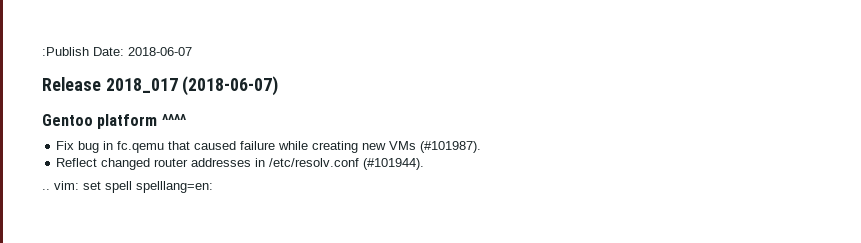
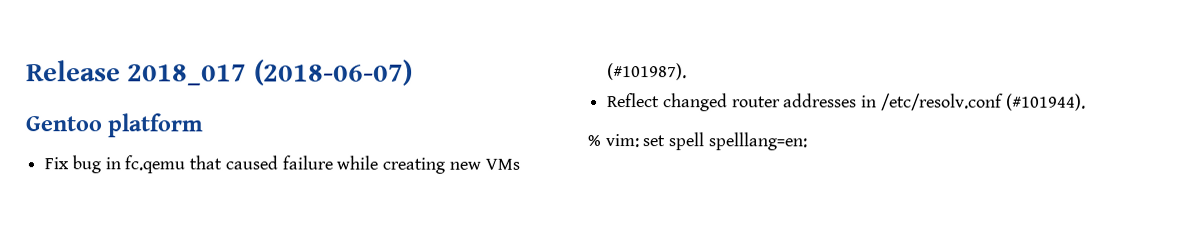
- :Publish Date: 2018-06-07
- Gentoo platform ^^^^
+ Gentoo platform
- .. vim: set spell spelllang=en:
+ % vim: set spell spelllang=en:

